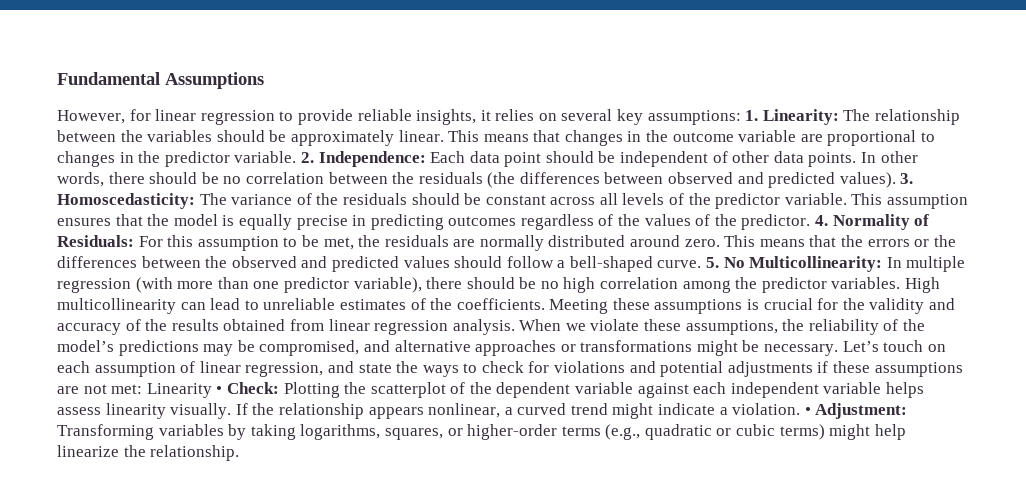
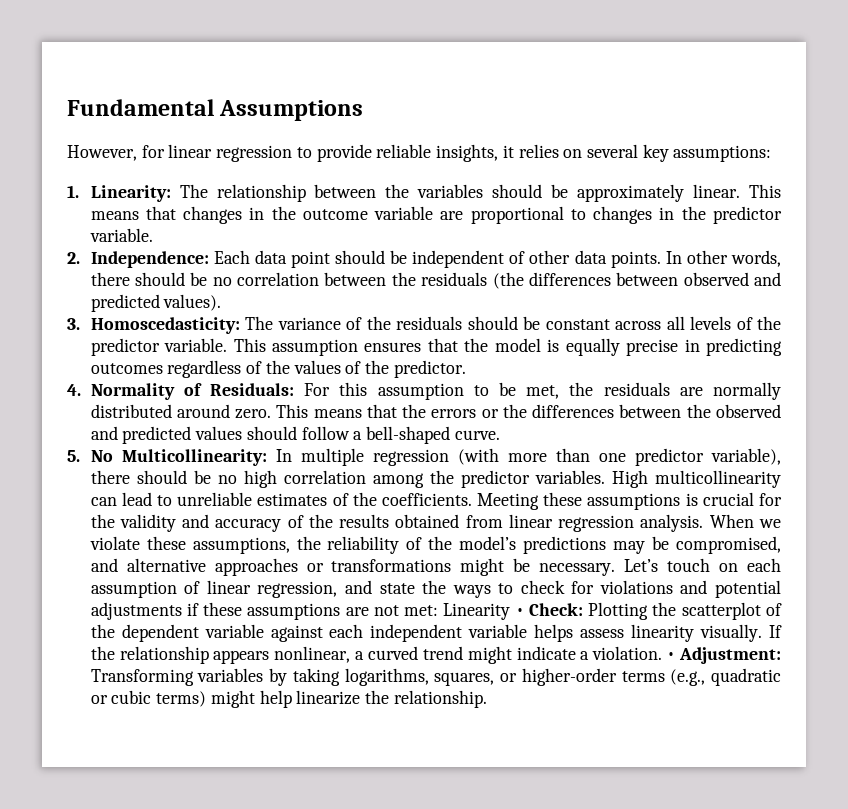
- However, for linear regression to provide reliable insights, it relies on several key assumptions: 1. Linearity: The relationship between the variables should be approximately linear.
+ However, for linear regression to provide reliable insights, it relies on several key assumptions:
+ 1. Linearity: The relationship between the variables should be approximately linear.
- This means that changes in the outcome variable are proportional to changes in the predictor variable. 2. Independence: Each data point should be independent of other data points.
+ This means that changes in the outcome variable are proportional to changes in the predictor variable.
+ 2. Independence: Each data point should be independent of other data points.
- In other words, there should be no correlation between the residuals (the differences between observed and predicted values). 3. Homoscedasticity: The variance of the residuals should be constant across all levels of the predictor variable.
+ In other words, there should be no correlation between the residuals (the differences between observed and predicted values).
+ 3. Homoscedasticity: The variance of the residuals should be constant across all levels of the predictor variable.
- This assumption ensures that the model is equally precise in predicting outcomes regardless of the values of the predictor. 4. Normality of Residuals: For this assumption to be met, the residuals are normally distributed around zero.
+ This assumption ensures that the model is equally precise in predicting outcomes regardless of the values of the predictor.
+ 4. Normality of Residuals: For this assumption to be met, the residuals are normally distributed around zero.
- This means that the errors or the differences between the observed and predicted values should follow a bell-shaped curve. 5. No Multicollinearity: In multiple regression (with more than one predictor variable), there should be no high correlation among the predictor variables.
+ This means that the errors or the differences between the observed and predicted values should follow a bell-shaped curve.
+ 5. No Multicollinearity: In multiple regression (with more than one predictor variable), there should be no high correlation among the predictor variables.

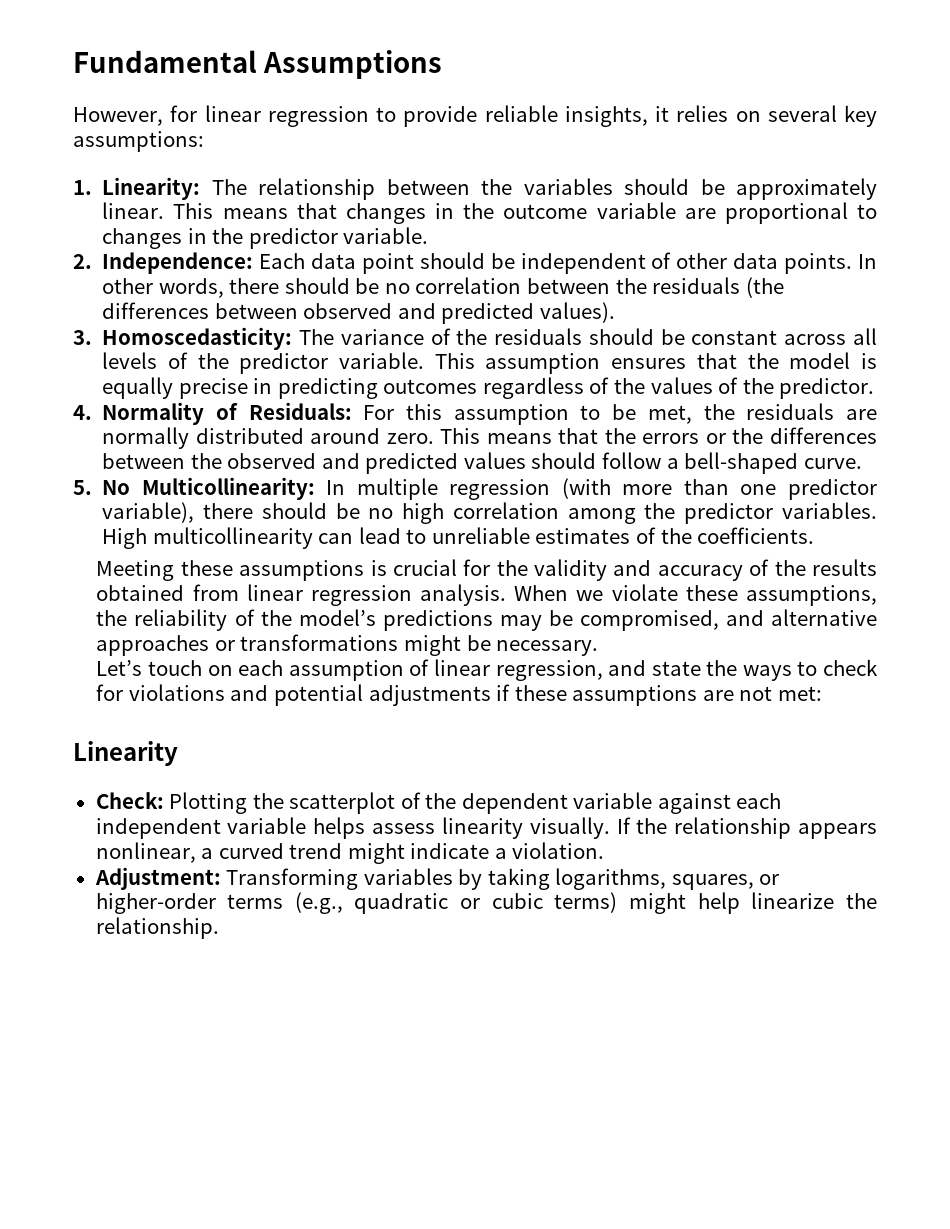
- High multicollinearity can lead to unreliable estimates of the coefficients. Meeting these assumptions is crucial for the validity and accuracy of the results obtained from linear regression analysis.
+ High multicollinearity can lead to unreliable estimates of the coefficients.
+ Meeting these assumptions is crucial for the validity and accuracy of the results obtained from linear regression analysis.
- When we violate these assumptions, the reliability of the model’s predictions may be compromised, and alternative approaches or transformations might be necessary. Let’s touch on each assumption of linear regression, and state the ways to check for violations and potential adjustments if these assumptions are not met: Linearity • Check:
+ When we violate these assumptions, the reliability of the model’s predictions may be compromised, and alternative approaches or transformations might be necessary.
+ Let’s touch on each assumption of linear regression, and state the ways to check for violations and potential adjustments if these assumptions are not met:
+ Linearity
+ Check:
- If the relationship appears nonlinear, a curved trend might indicate a violation. • Adjustment: Transforming variables by taking logarithms, squares, or higher-order terms (e.g., quadratic or cubic terms) might help linearize the relationship.
+ If the relationship appears nonlinear, a curved trend might indicate a violation.
+ Adjustment: Transforming variables by taking logarithms, squares, or higher-order terms (e.g., quadratic or cubic terms) might help linearize the relationship.

